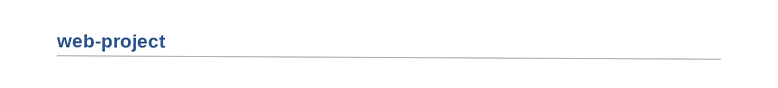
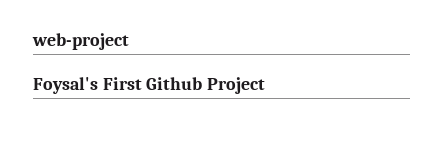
+ Foysal's First Github Project

